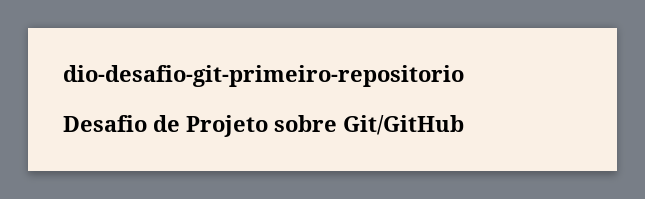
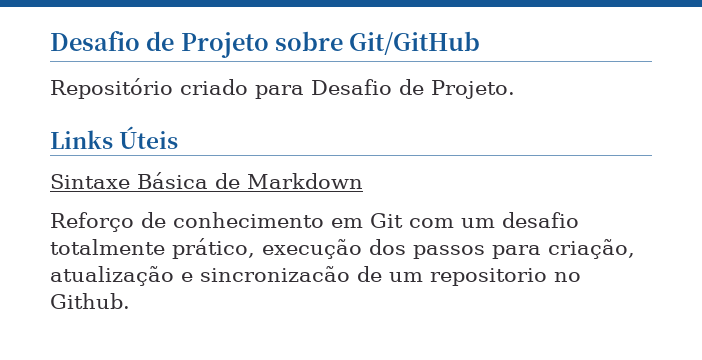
- dio-desafio-git-primeiro-repositorio
+ Repositório criado para Desafio de Projeto.
+ Links Úteis
+ Sintaxe Básica de Markdown
+ Reforço de conhecimento em Git com um desafio totalmente prático, execução dos passos para criação, atualização e sincronizacão de um repositorio no Github.

